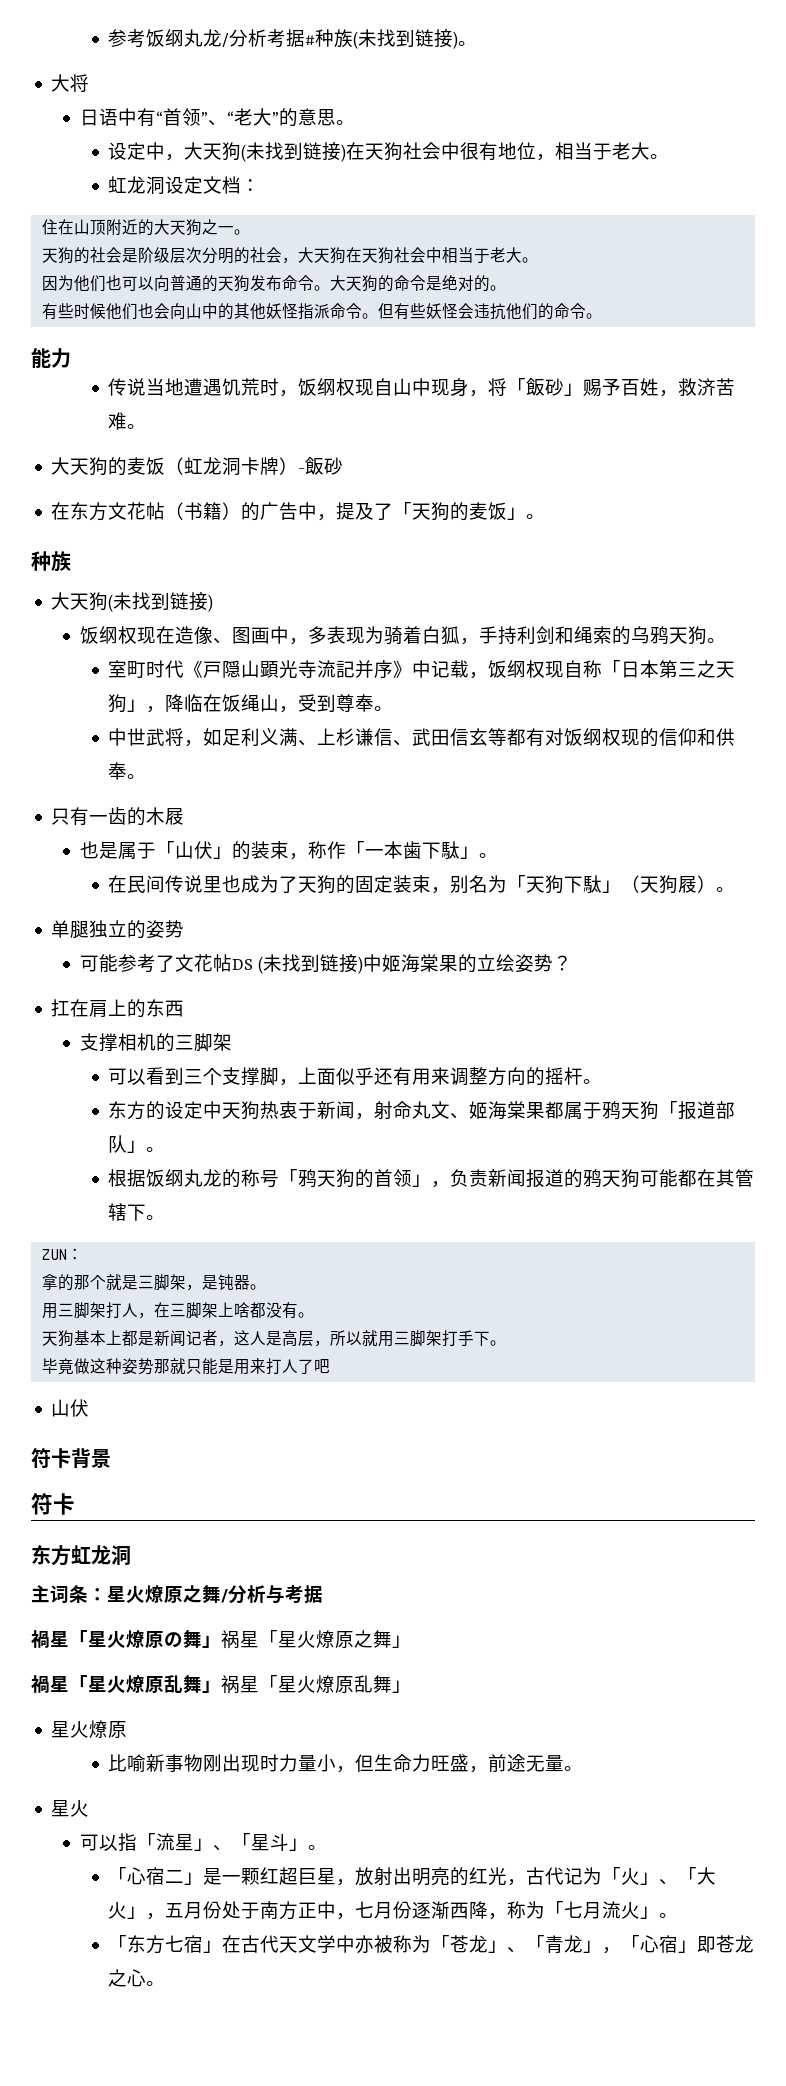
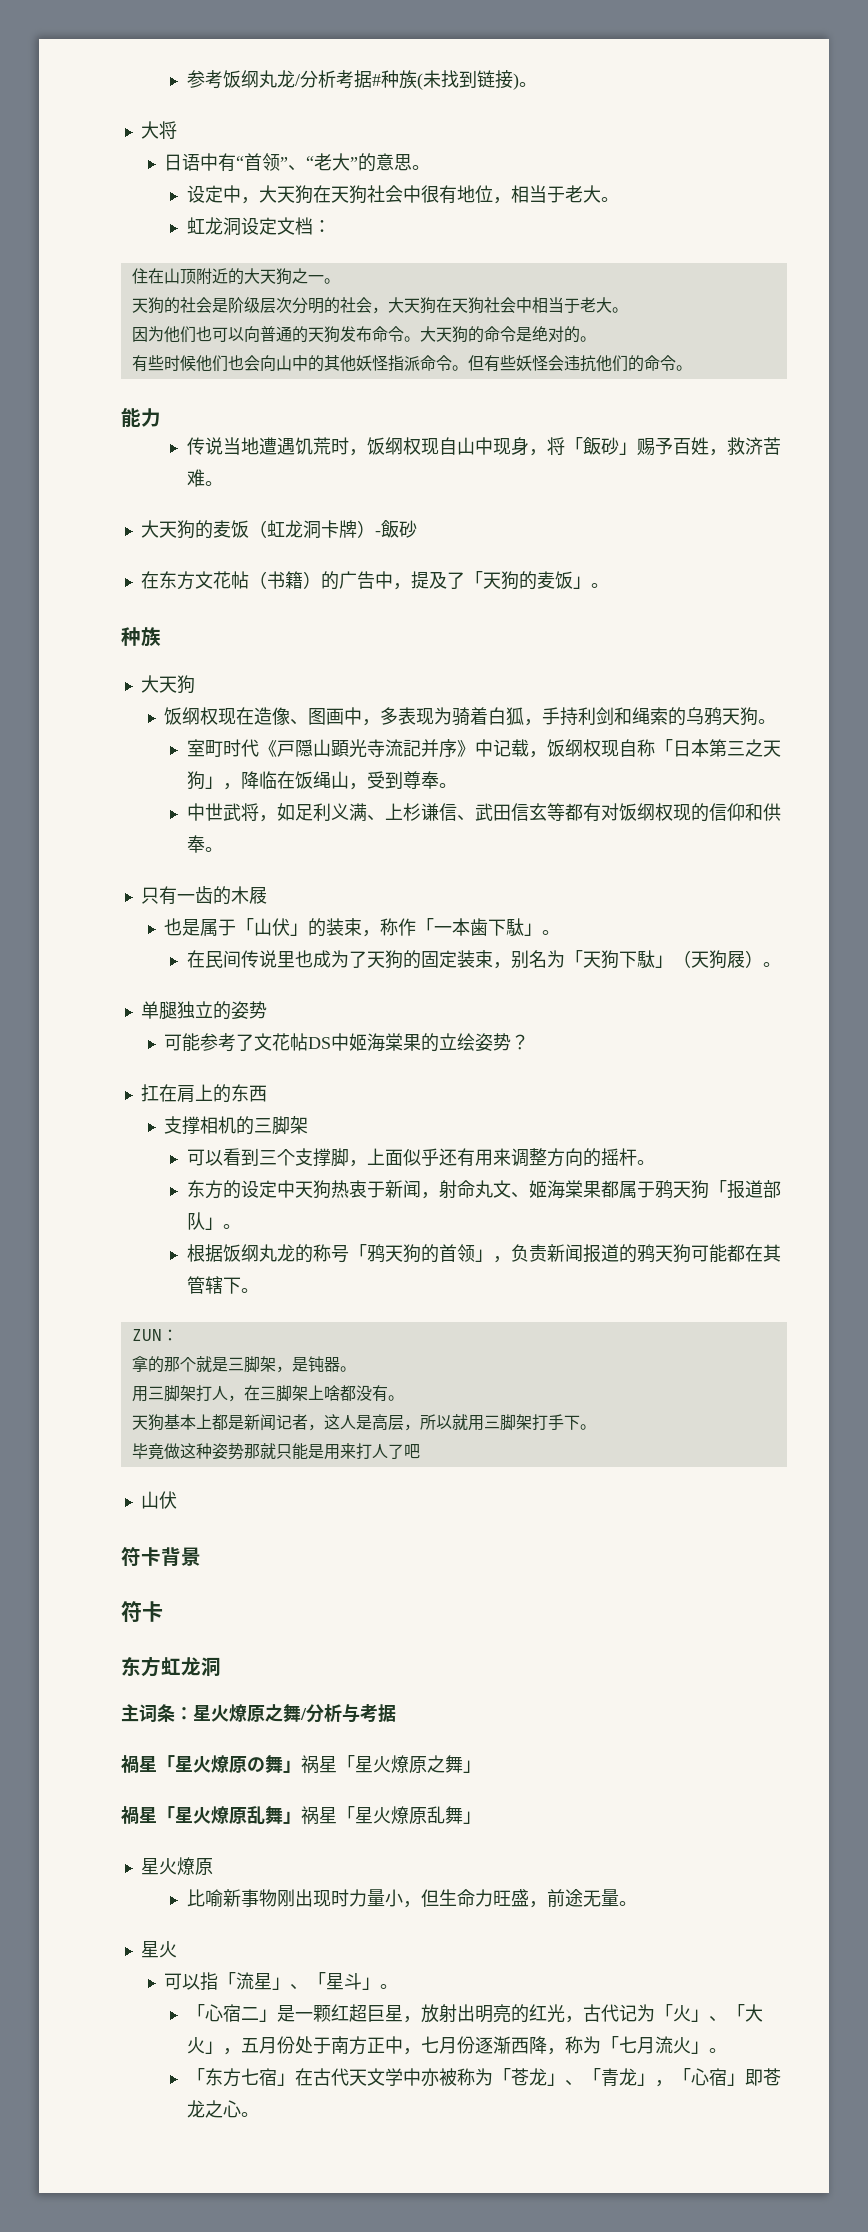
- 设定中，大天狗(未找到链接)在天狗社会中很有地位，相当于老大。
+ 设定中，大天狗在天狗社会中很有地位，相当于老大。
  在东方文花帖（书籍）的广告中，提及了「天狗的麦饭」。
  种族
- 大天狗(未找到链接)
+ 大天狗
- 可能参考了文花帖DS (未找到链接)中姬海棠果的立绘姿势？
+ 可能参考了文花帖DS中姬海棠果的立绘姿势？

